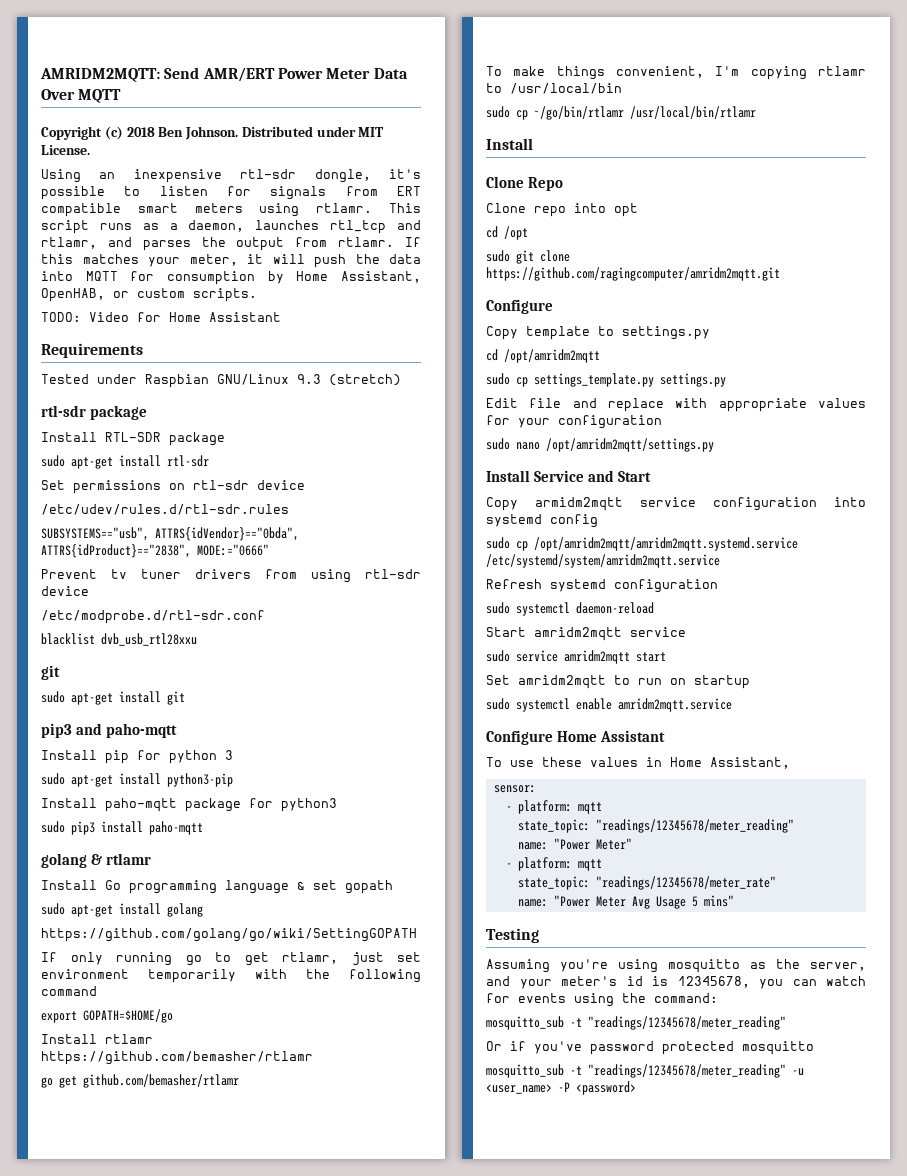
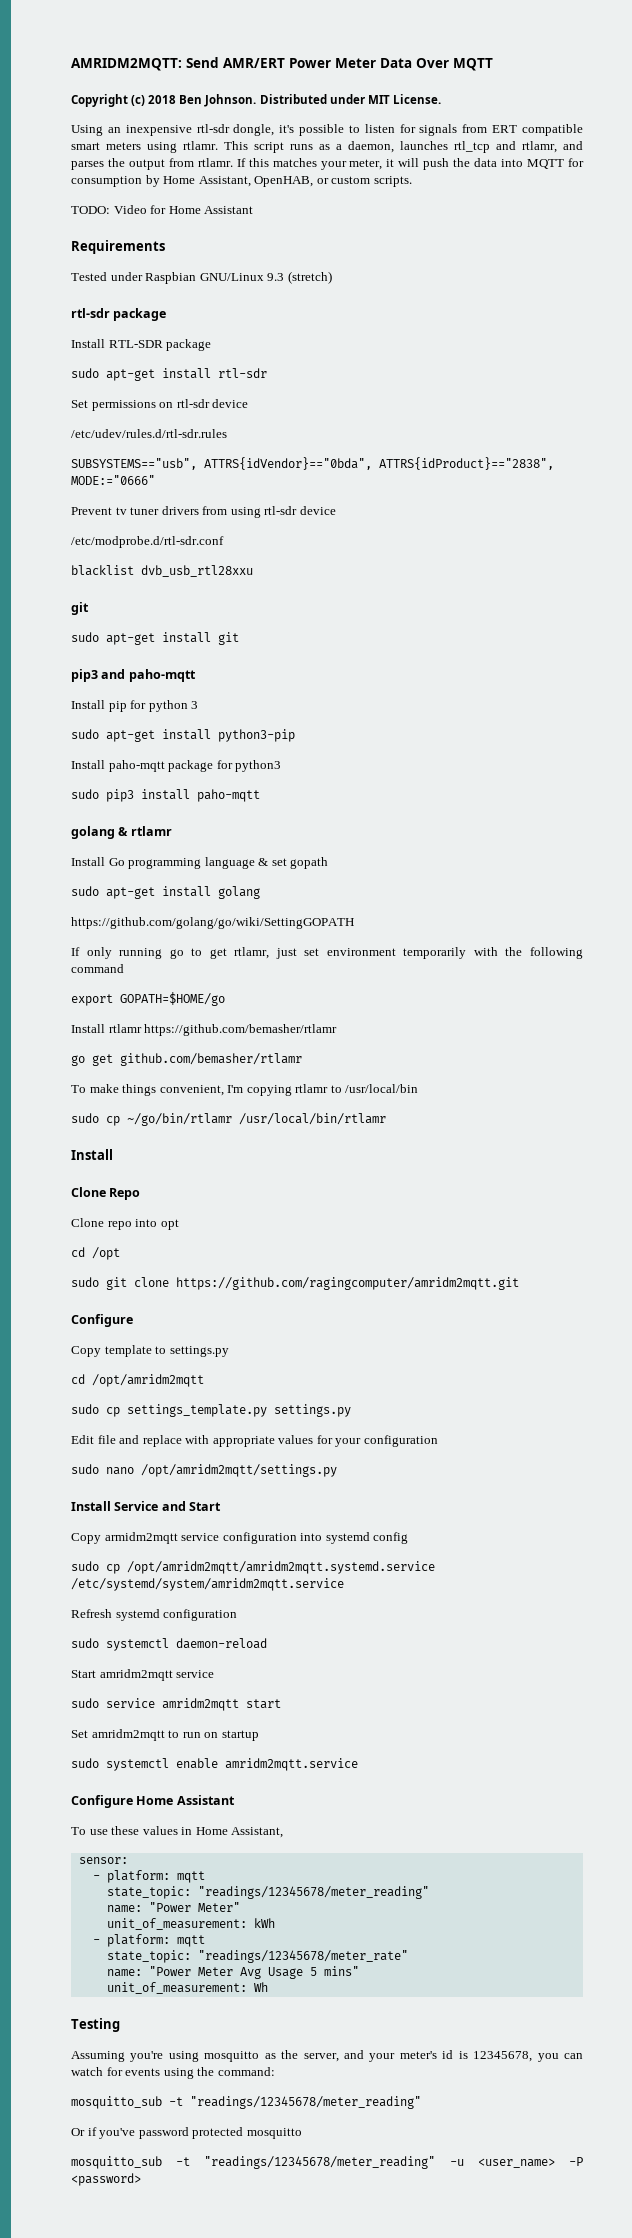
+ unit_of_measurement: kWh
+ unit_of_measurement: Wh

